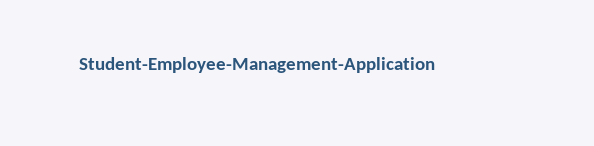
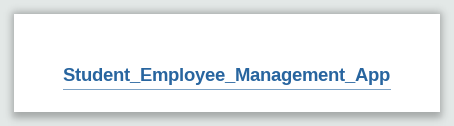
- Student-Employee-Management-Application
+ Student_Employee_Management_App

